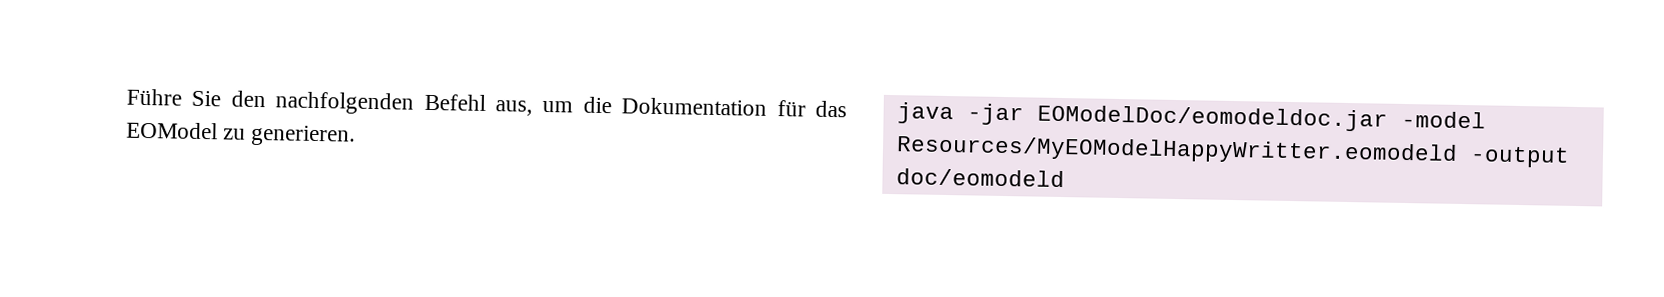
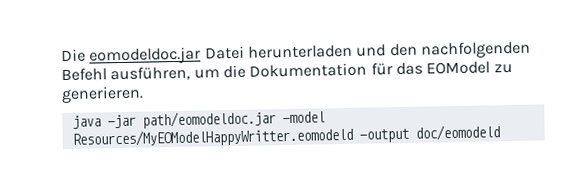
- Führe Sie den nachfolgenden Befehl aus, um die Dokumentation für das EOModel zu generieren.
+ Die eomodeldoc.jar Datei herunterladen und den nachfolgenden Befehl ausführen, um die Dokumentation für das EOModel zu generieren.
- java -jar EOModelDoc/eomodeldoc.jar -model Resources/MyEOModelHappyWritter.eomodeld -output doc/eomodeld
+ java -jar path/eomodeldoc.jar -model Resources/MyEOModelHappyWritter.eomodeld -output doc/eomodeld

